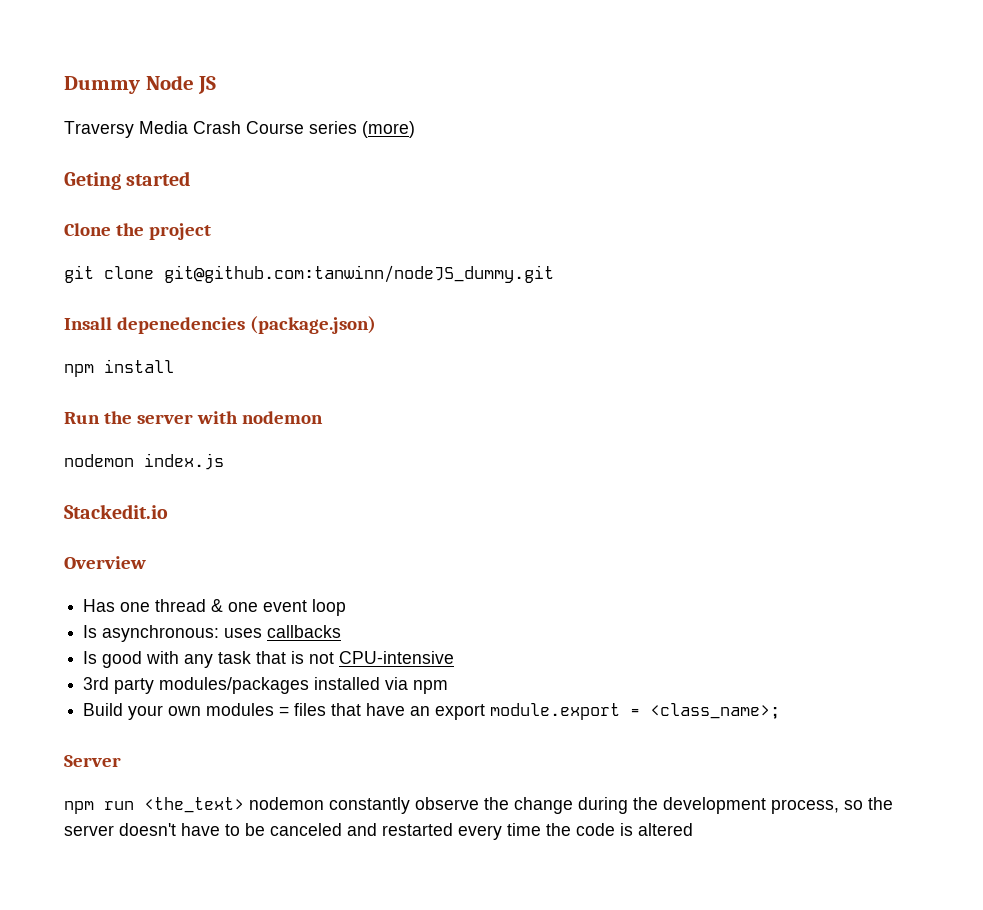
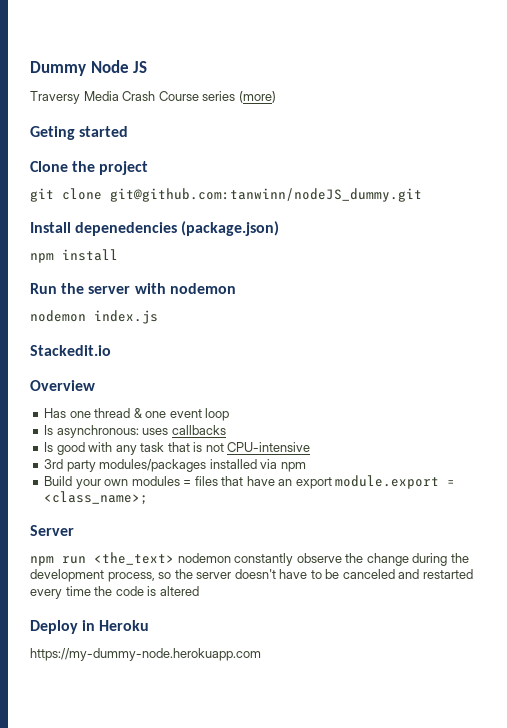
- Insall depenedencies (package.json)
+ Install depenedencies (package.json)
+ Deploy in Heroku
+ https://my-dummy-node.herokuapp.com

